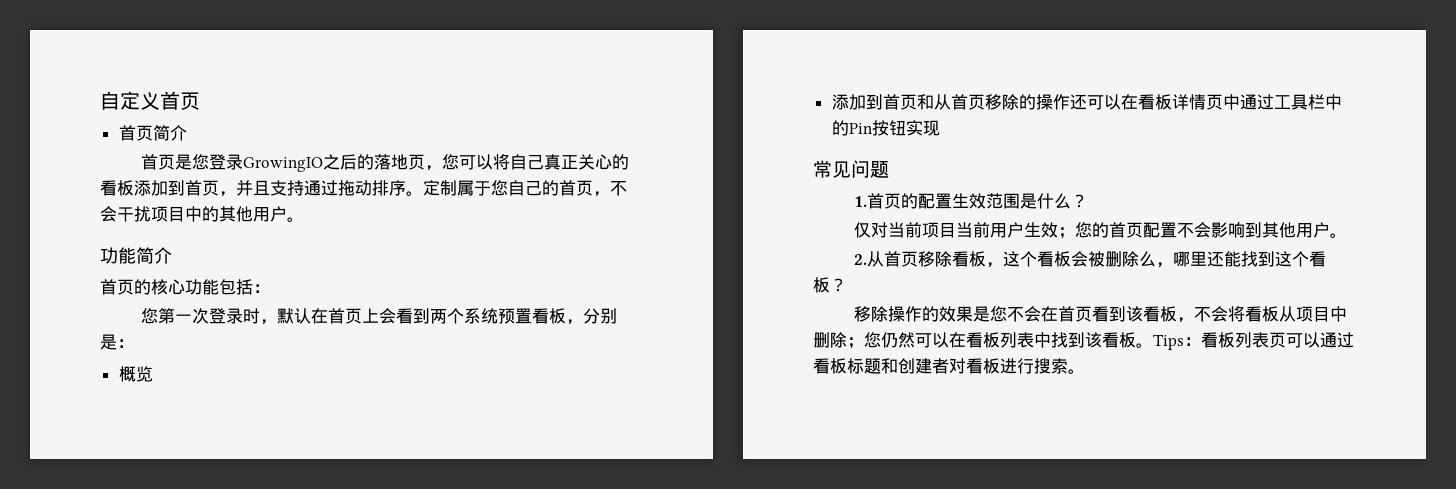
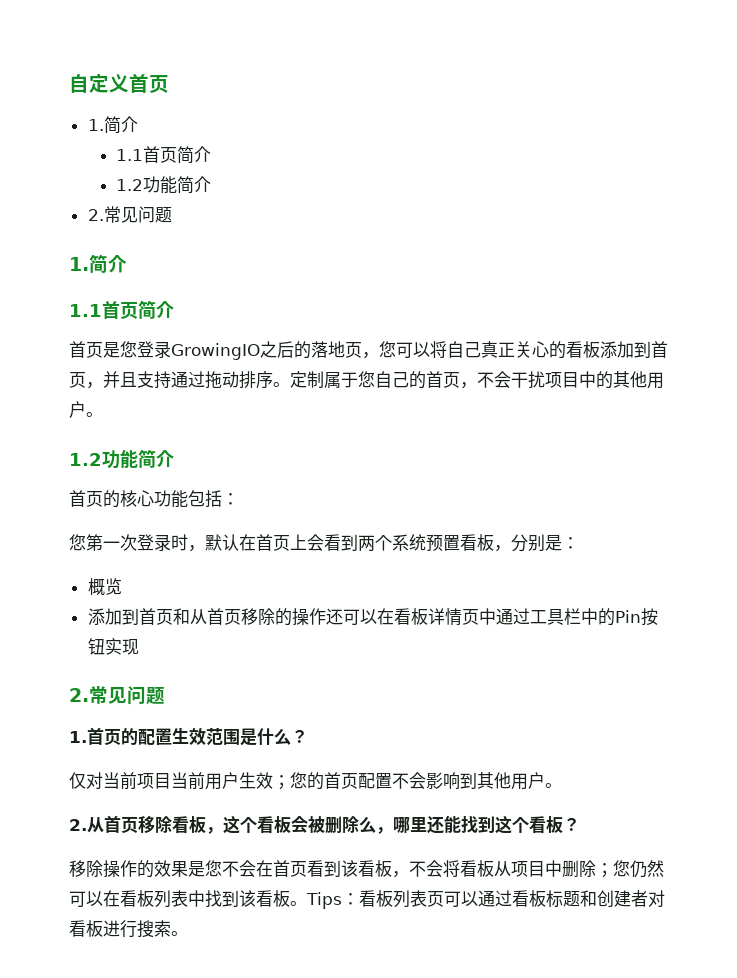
  自定义首页
- 首页简介
+ 1.简介
+ 1.1首页简介
+ 1.2功能简介
+ 2.常见问题
+ 1.简介
+ 1.1首页简介
  定制属于您自己的首页，不会干扰项目中的其他用户。
- 功能简介
+ 1.2功能简介
  添加到首页和从首页移除的操作还可以在看板详情页中通过工具栏中的Pin按钮实现
- 常见问题
+ 2.常见问题

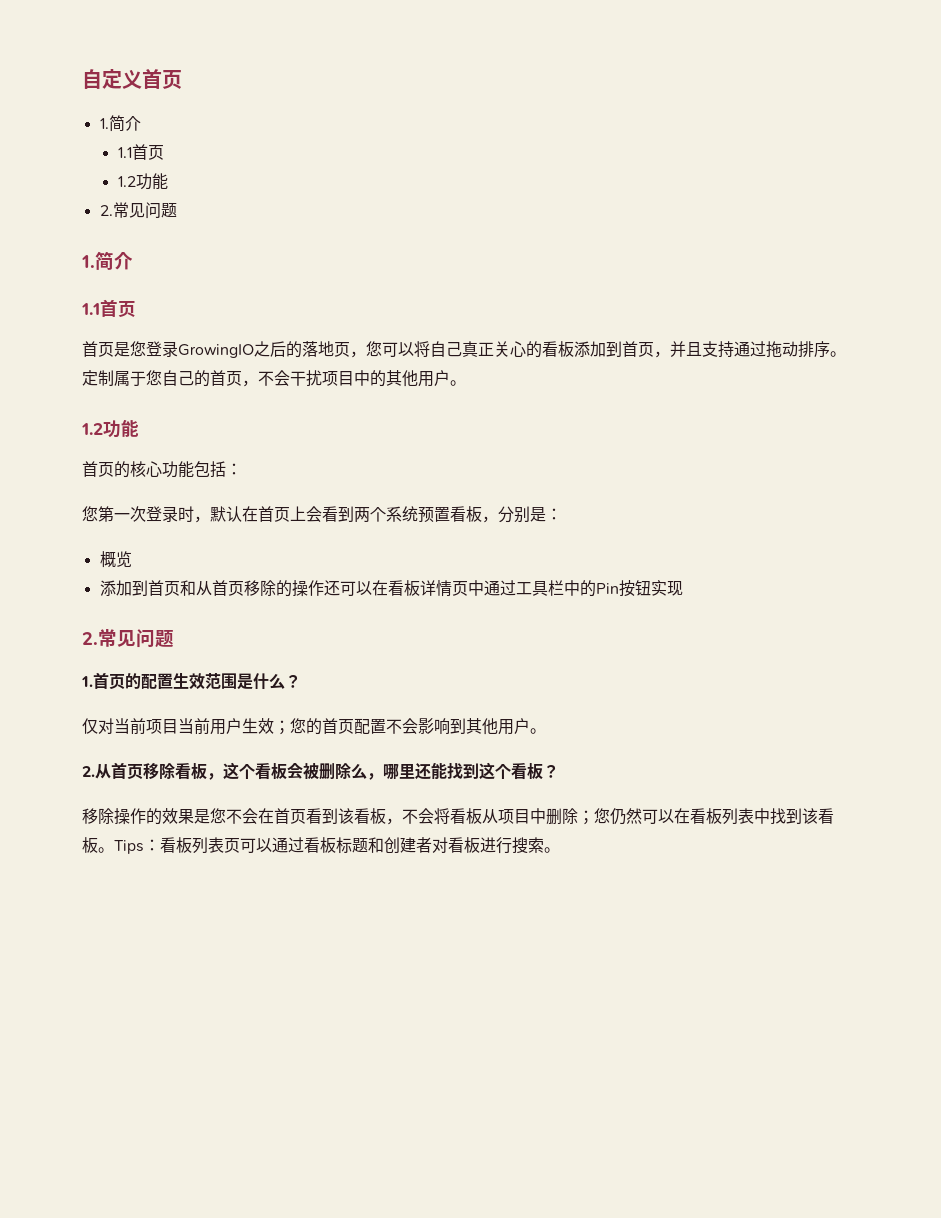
  自定义首页
  1.简介
- 1.1首页简介
- 1.2功能简介
+ 1.1首页
+ 1.2功能
  2.常见问题
  1.简介
- 1.1首页简介
+ 1.1首页
  定制属于您自己的首页，不会干扰项目中的其他用户。
- 1.2功能简介
+ 1.2功能

